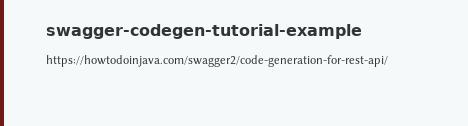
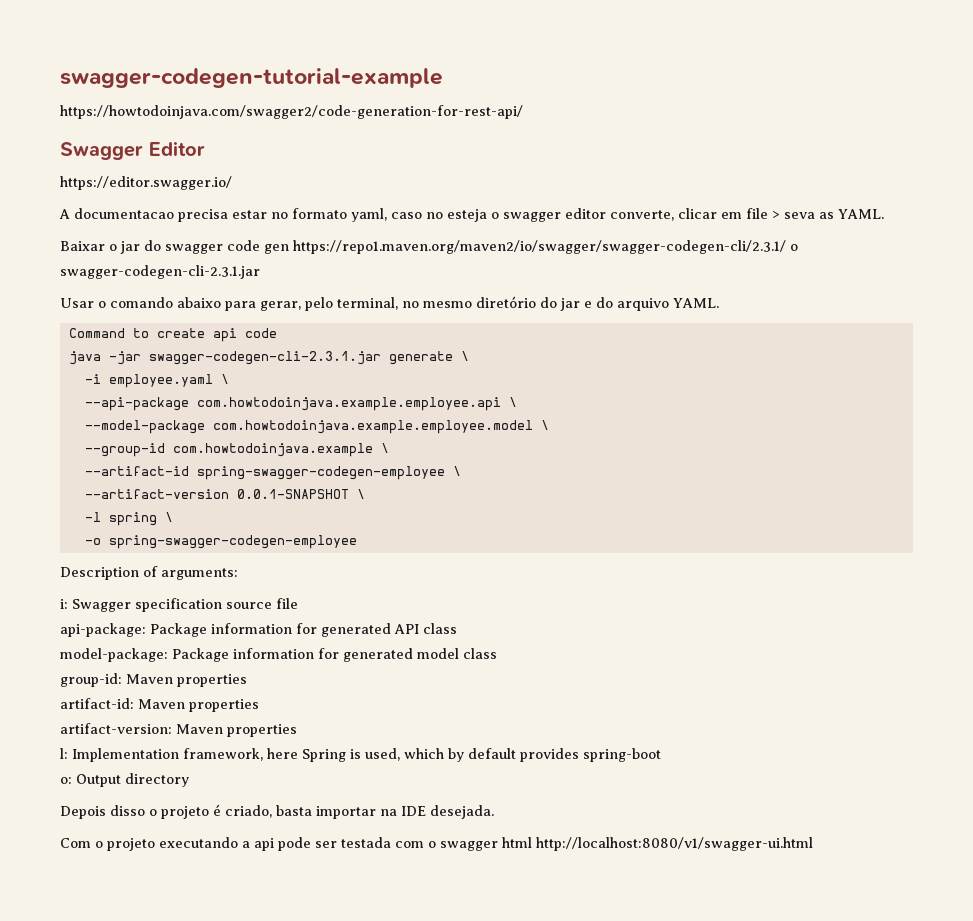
+ Swagger Editor
+ https://editor.swagger.io/
+ A documentacao precisa estar no formato yaml, caso no esteja o swagger editor converte, clicar em file > seva as YAML.
+ Baixar o jar do swagger code gen https://repo1.maven.org/maven2/io/swagger/swagger-codegen-cli/2.3.1/ o swagger-codegen-cli-2.3.1.jar
+ Usar o comando abaixo para gerar, pelo terminal, no mesmo diretório do jar e do arquivo YAML.
+ Command to create api code
+ java -jar swagger-codegen-cli-2.3.1.jar generate \
+ -i employee.yaml \
+ --api-package com.howtodoinjava.example.employee.api \
+ --model-package com.howtodoinjava.example.employee.model \
+ --group-id com.howtodoinjava.example \
+ --artifact-id spring-swagger-codegen-employee \
+ --artifact-version 0.0.1-SNAPSHOT \
+ -l spring \
+ -o spring-swagger-codegen-employee
+ Description of arguments:
+ i: Swagger specification source file
+ api-package: Package information for generated API class
+ model-package: Package information for generated model class
+ group-id: Maven properties
+ artifact-id: Maven properties
+ artifact-version: Maven properties
+ l: Implementation framework, here Spring is used, which by default provides spring-boot
+ o: Output directory
+ Depois disso o projeto é criado, basta importar na IDE desejada.
+ Com o projeto executando a api pode ser testada com o swagger html http://localhost:8080/v1/swagger-ui.html

